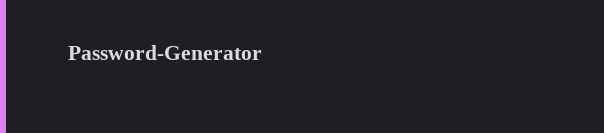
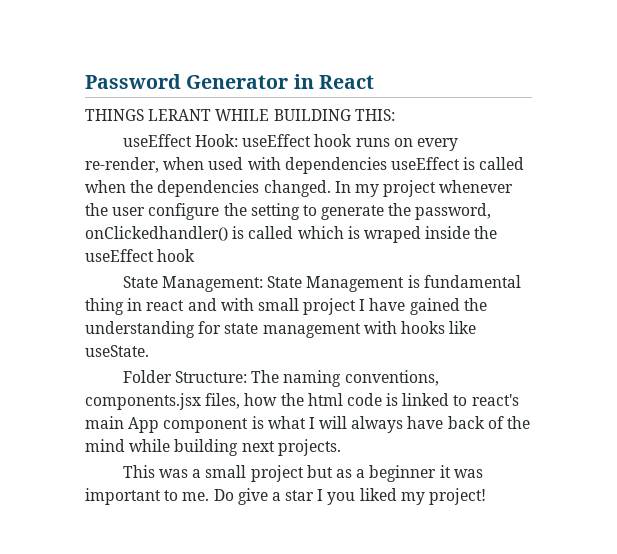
- Password-Generator
+ Password Generator in React
+ THINGS LERANT WHILE BUILDING THIS:
+ useEffect Hook: useEffect hook runs on every re-render, when used with dependencies useEffect is called when the dependencies changed. In my project whenever the user configure the setting to generate the password, onClickedhandler() is called which is wraped inside the useEffect hook
+ State Management: State Management is fundamental thing in react and with small project I have gained the understanding for state management with hooks like useState.
+ Folder Structure: The naming conventions, components.jsx files, how the html code is linked to react's main App component is what I will always have back of the mind while building next projects.
+ This was a small project but as a beginner it was important to me. Do give a star I you liked my project!

